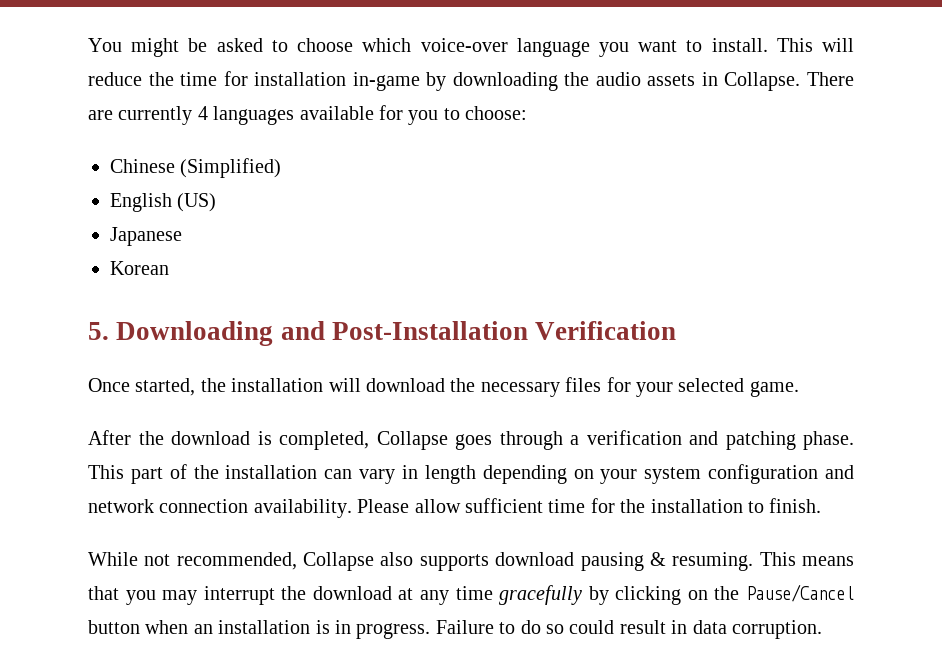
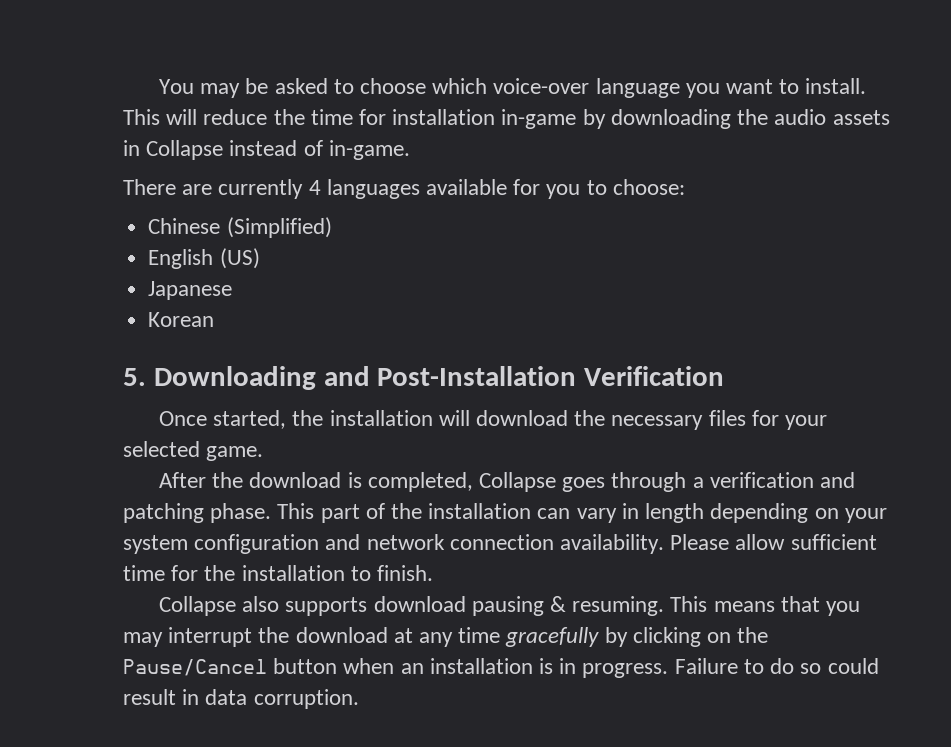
- You might be asked to choose which voice-over language you want to install.
+ You may be asked to choose which voice-over language you want to install.
- This will reduce the time for installation in-game by downloading the audio assets in Collapse. There are currently 4 languages available for you to choose:
+ This will reduce the time for installation in-game by downloading the audio assets in Collapse instead of in-game.
+ There are currently 4 languages available for you to choose:
- While not recommended, Collapse also supports download pausing & resuming.
+ Collapse also supports download pausing & resuming.

